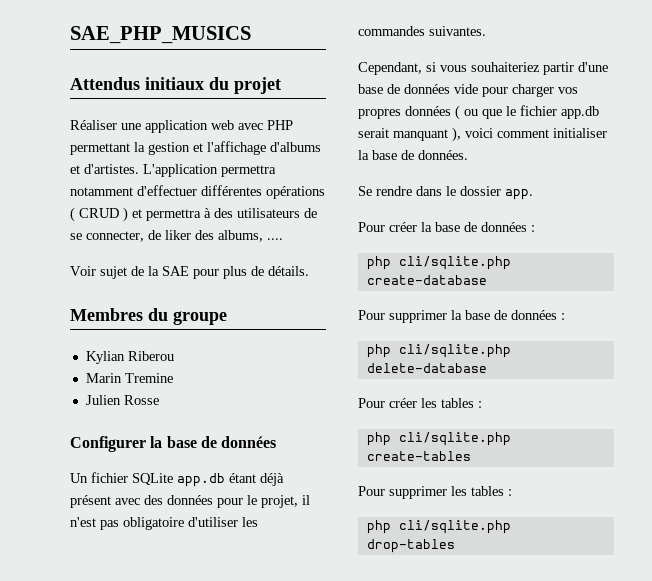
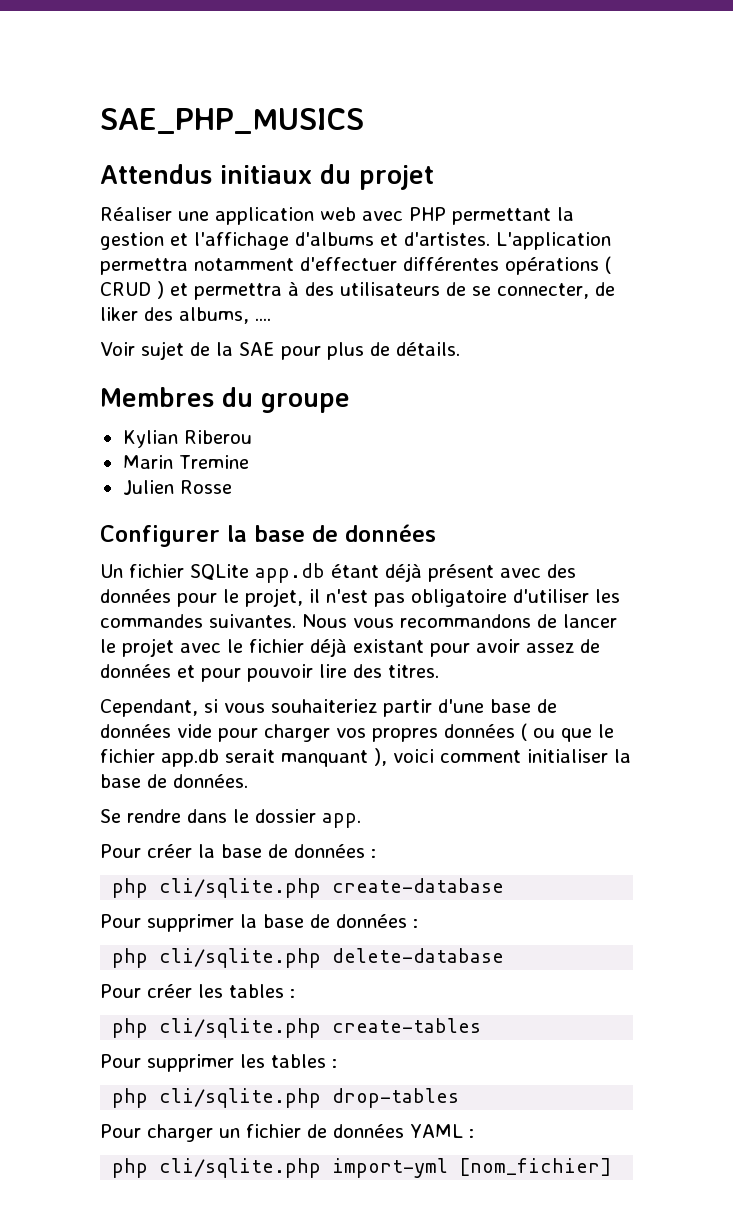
+ Nous vous recommandons de lancer le projet avec le fichier déjà existant pour avoir assez de données et pour pouvoir lire des titres.
+ Pour charger un fichier de données YAML :
+ php cli/sqlite.php import-yml [nom_fichier]

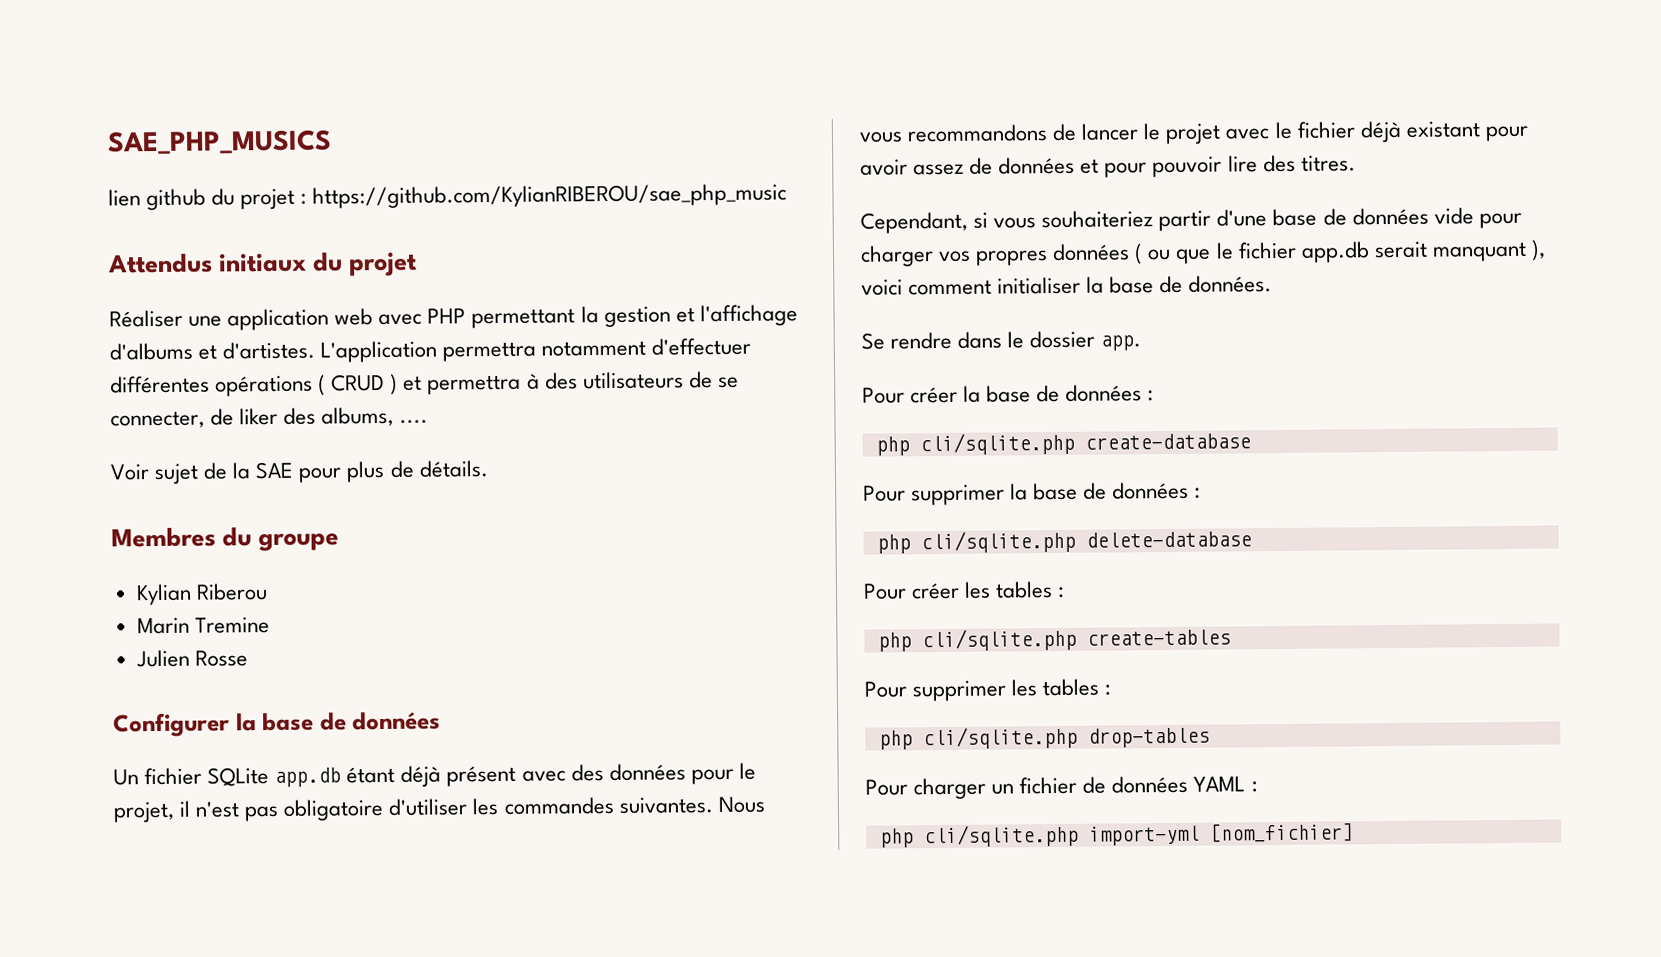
+ lien github du projet : https://github.com/KylianRIBEROU/sae_php_music

